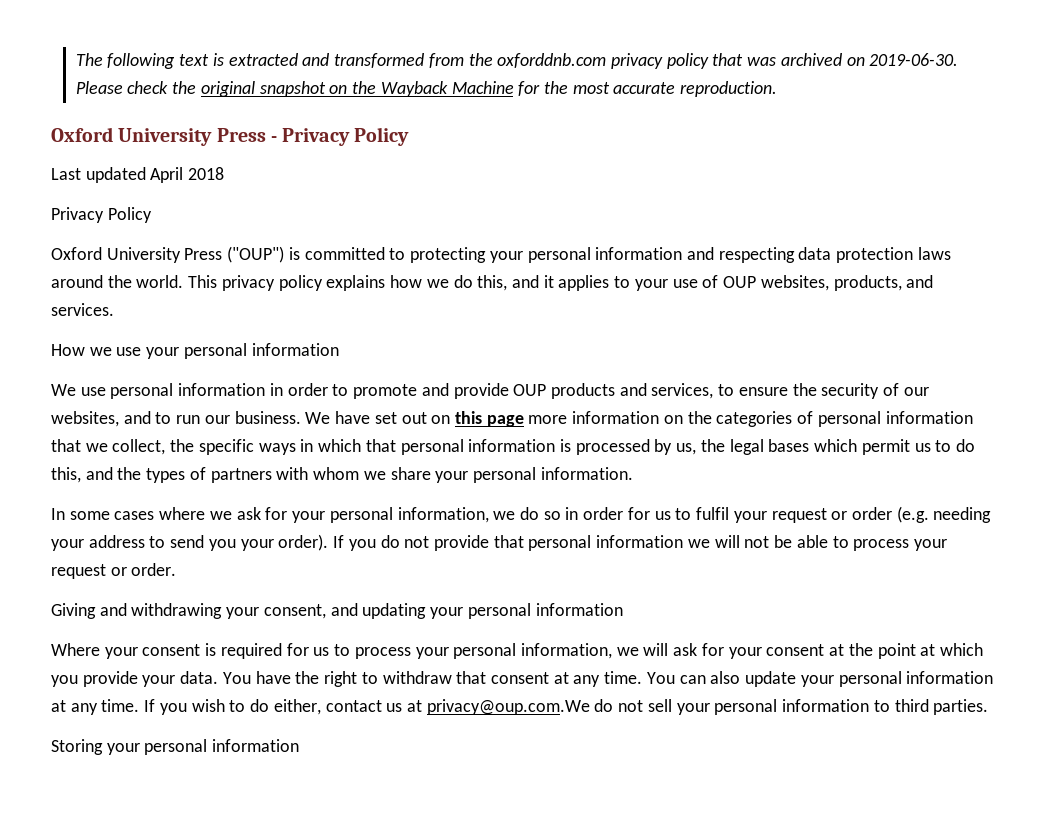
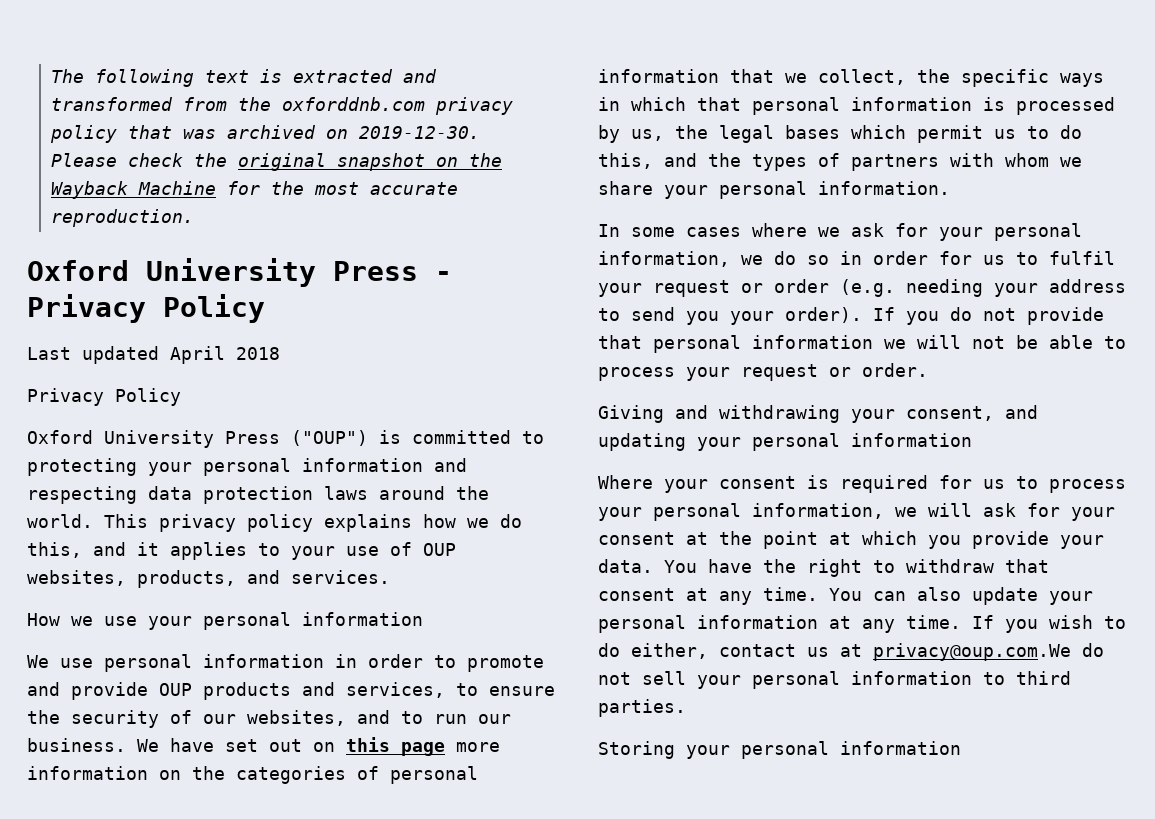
- The following text is extracted and transformed from the oxforddnb.com privacy policy that was archived on 2019-06-30.
+ The following text is extracted and transformed from the oxforddnb.com privacy policy that was archived on 2019-12-30.

